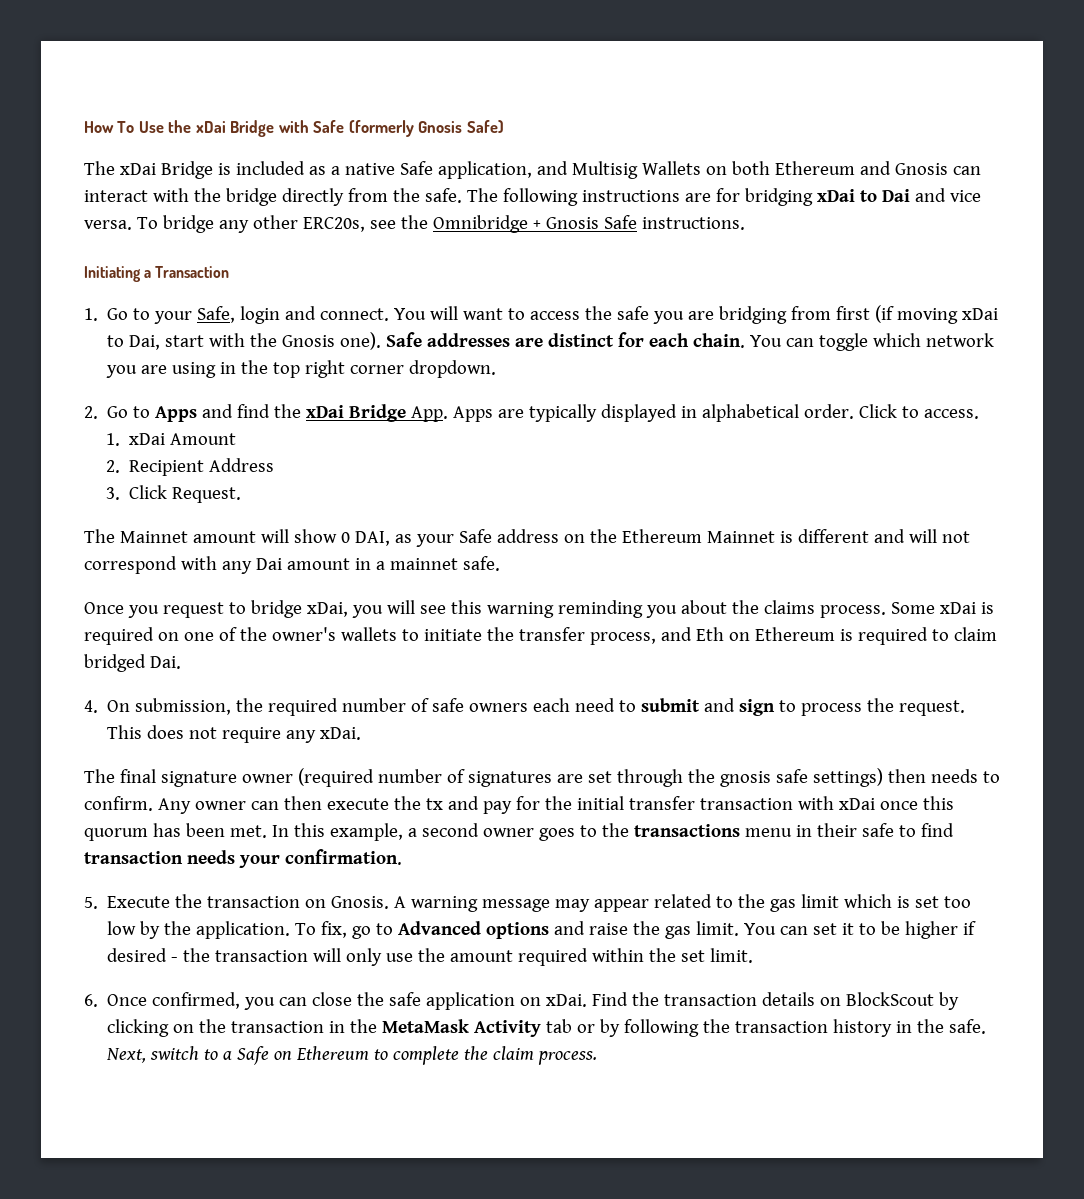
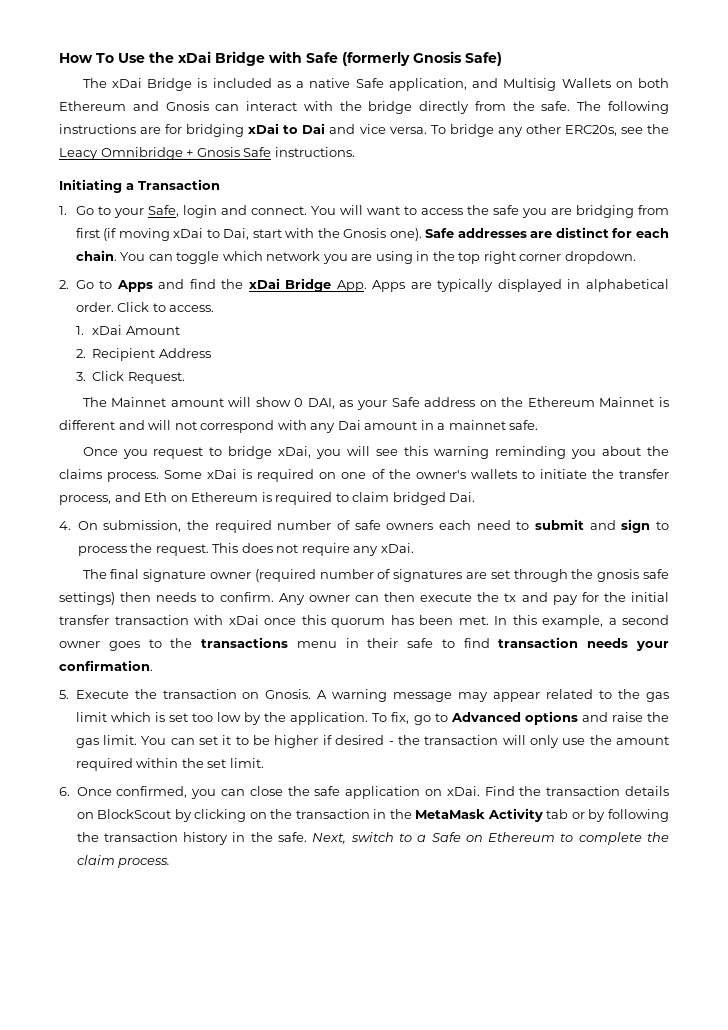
- To bridge any other ERC20s, see the Omnibridge + Gnosis Safe instructions.
+ To bridge any other ERC20s, see the Leacy Omnibridge + Gnosis Safe instructions.

